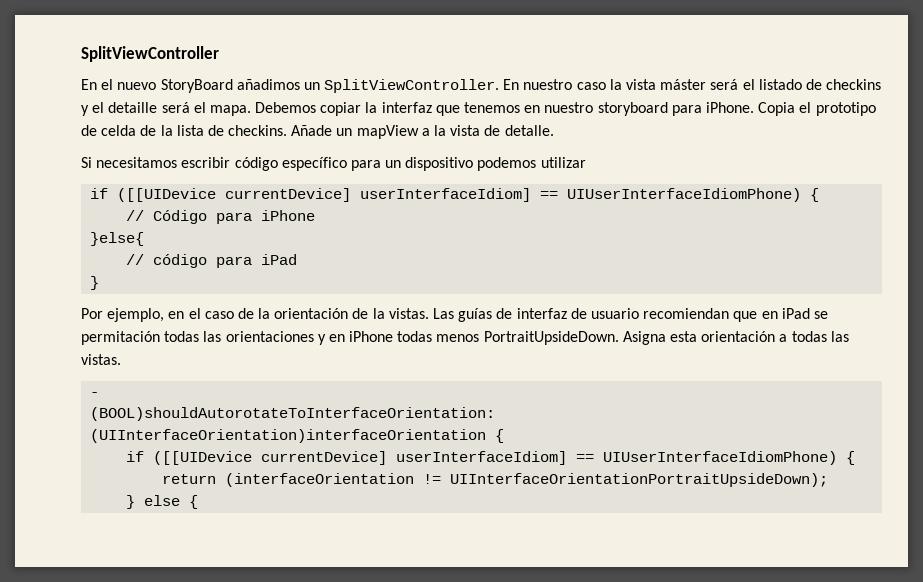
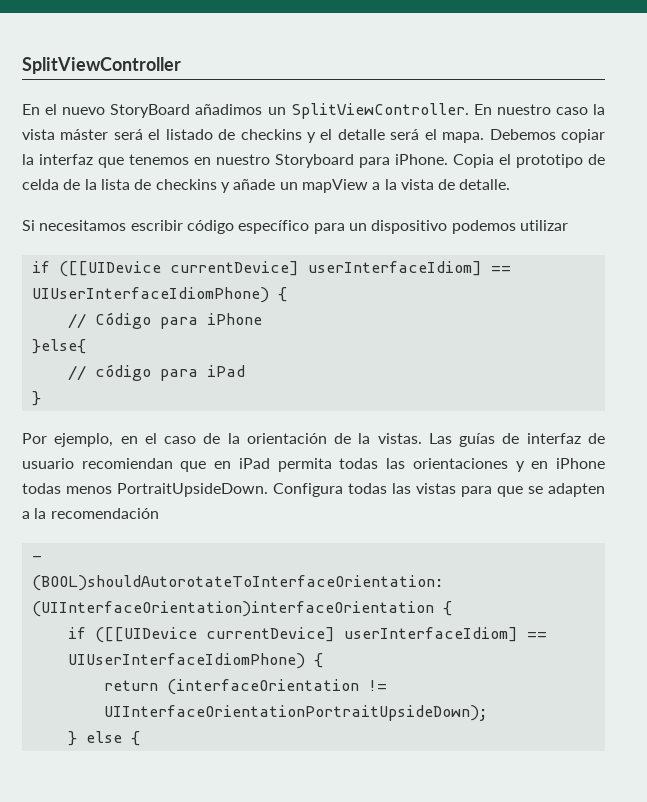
- En nuestro caso la vista máster será el listado de checkins y el detaille será el mapa.
+ En nuestro caso la vista máster será el listado de checkins y el detalle será el mapa.
- Debemos copiar la interfaz que tenemos en nuestro storyboard para iPhone.
+ Debemos copiar la interfaz que tenemos en nuestro Storyboard para iPhone.
- Copia el prototipo de celda de la lista de checkins. Añade un mapView a la vista de detalle.
+ Copia el prototipo de celda de la lista de checkins y añade un mapView a la vista de detalle.
- Las guías de interfaz de usuario recomiendan que en iPad se permitación todas las orientaciones y en iPhone todas menos PortraitUpsideDown.
+ Las guías de interfaz de usuario recomiendan que en iPad permita todas las orientaciones y en iPhone todas menos PortraitUpsideDown.
- Asigna esta orientación a todas las vistas.
+ Configura todas las vistas para que se adapten a la recomendación

